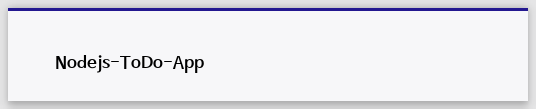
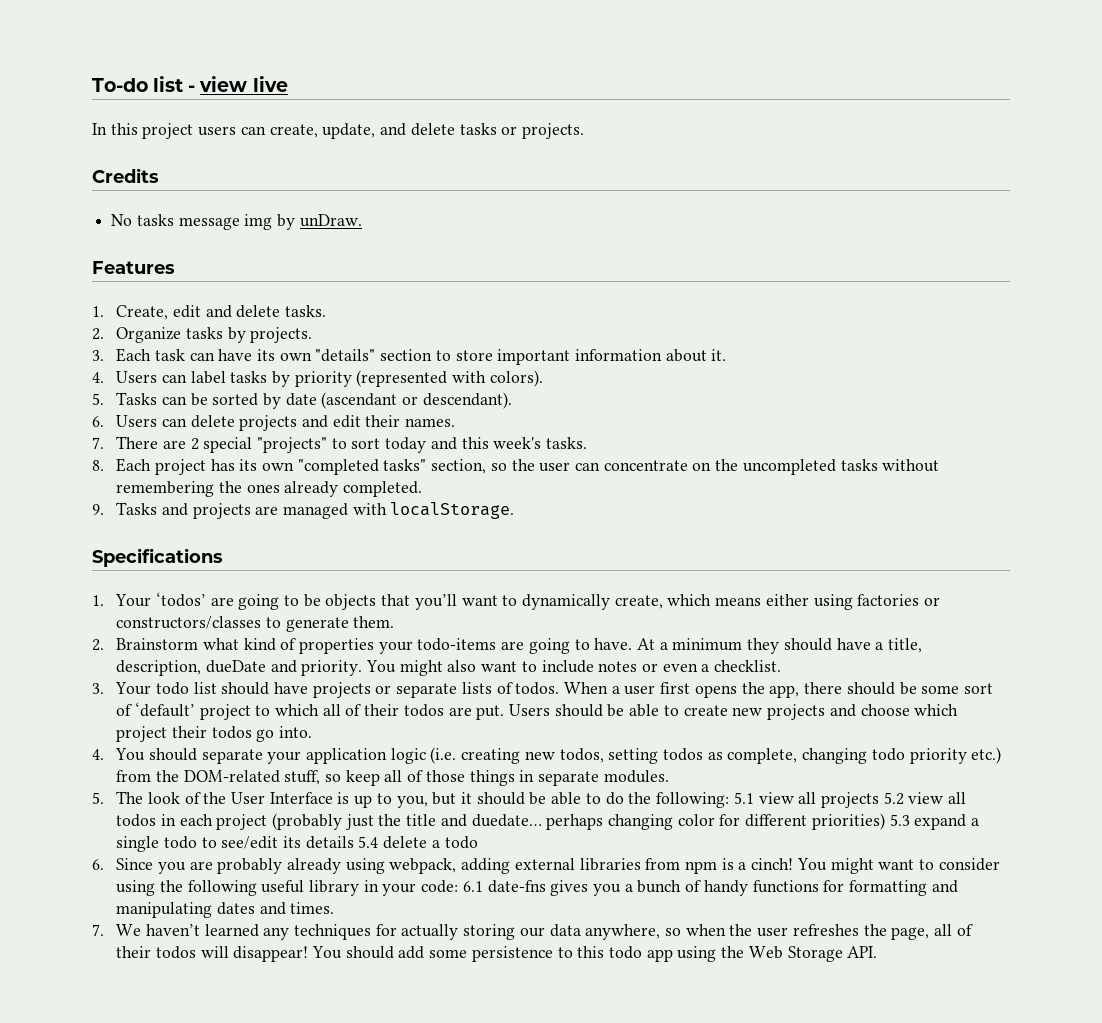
- Nodejs-ToDo-App
+ To-do list - view live
+ In this project users can create, update, and delete tasks or projects.
+ Credits
+ No tasks message img by unDraw.
+ Features
+ 1. Create, edit and delete tasks.
+ 2. Organize tasks by projects.
+ 3. Each task can have its own "details" section to store important information about it.
+ 4. Users can label tasks by priority (represented with colors).
+ 5. Tasks can be sorted by date (ascendant or descendant).
+ 6. Users can delete projects and edit their names.
+ 7. There are 2 special "projects" to sort today and this week's tasks.
+ 8. Each project has its own "completed tasks" section, so the user can concentrate on the uncompleted tasks without remembering the ones already completed.
+ 9. Tasks and projects are managed with localStorage.
+ Specifications
+ 1. Your ‘todos’ are going to be objects that you’ll want to dynamically create, which means either using factories or constructors/classes to generate them.
+ 2. Brainstorm what kind of properties your todo-items are going to have. At a minimum they should have a title, description, dueDate and priority. You might also want to include notes or even a checklist.
+ 3. Your todo list should have projects or separate lists of todos. When a user first opens the app, there should be some sort of ‘default’ project to which all of their todos are put. Users should be able to create new projects and choose which project their todos go into.
+ 4. You should separate your application logic (i.e. creating new todos, setting todos as complete, changing todo priority etc.) from the DOM-related stuff, so keep all of those things in separate modules.
+ 5. The look of the User Interface is up to you, but it should be able to do the following: 5.1 view all projects 5.2 view all todos in each project (probably just the title and duedate… perhaps changing color for different priorities) 5.3 expand a single todo to see/edit its details 5.4 delete a todo
+ 6. Since you are probably already using webpack, adding external libraries from npm is a cinch! You might want to consider using the following useful library in your code: 6.1 date-fns gives you a bunch of handy functions for formatting and manipulating dates and times.
+ 7. We haven’t learned any techniques for actually storing our data anywhere, so when the user refreshes the page, all of their todos will disappear! You should add some persistence to this todo app using the Web Storage API.

